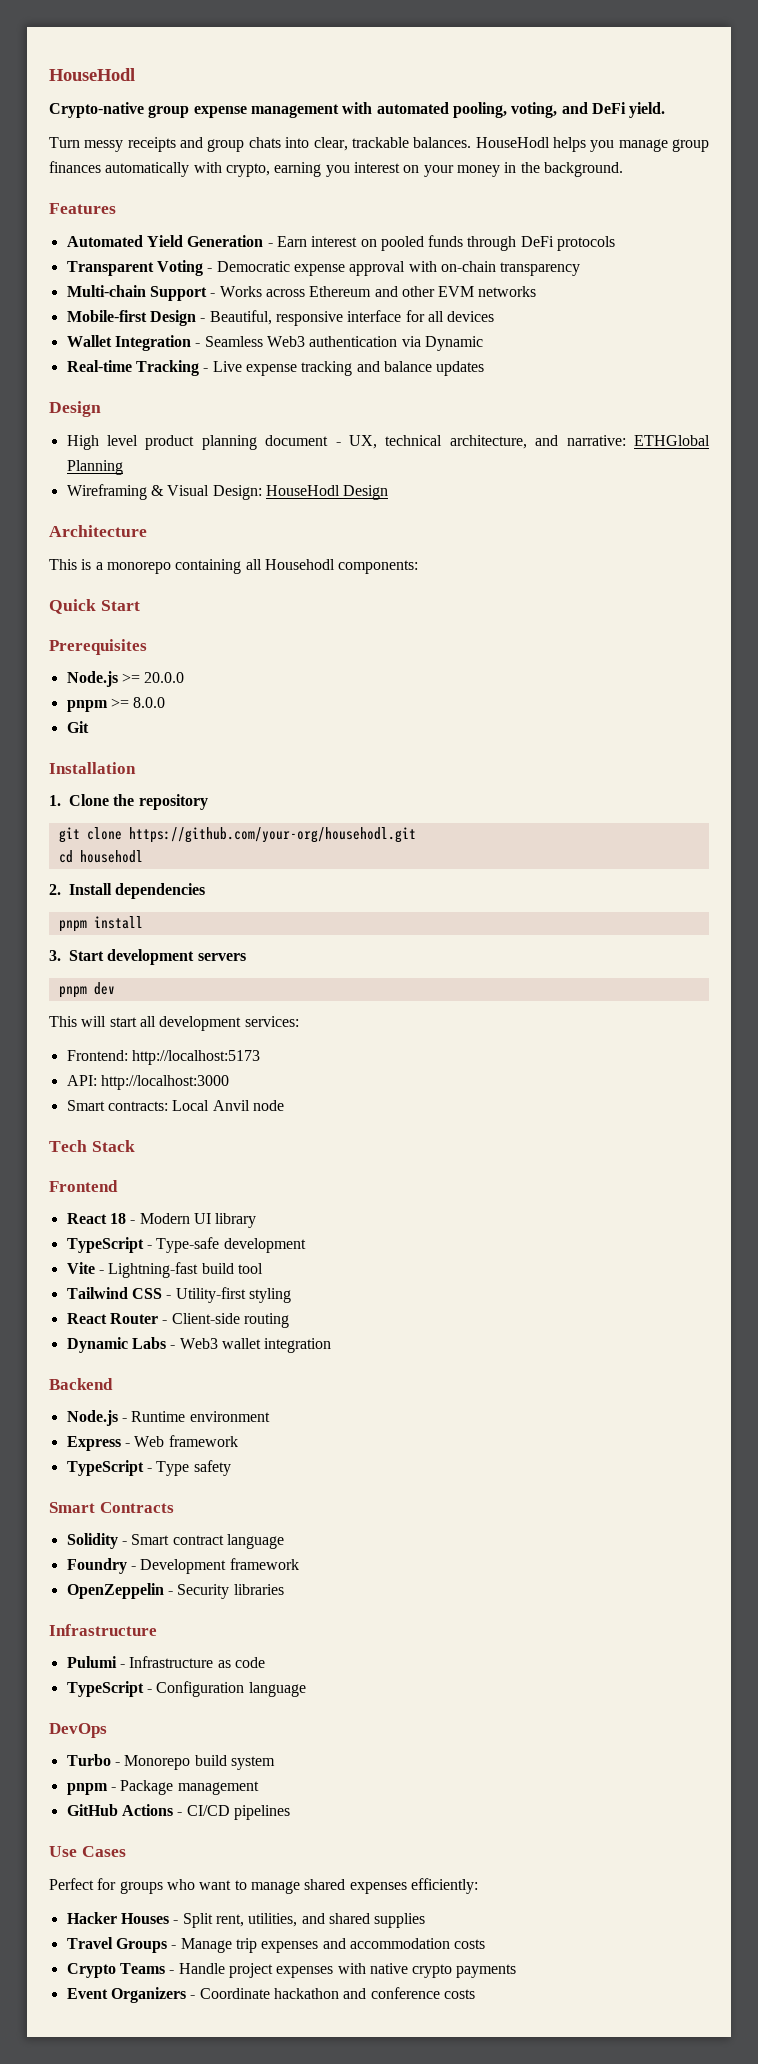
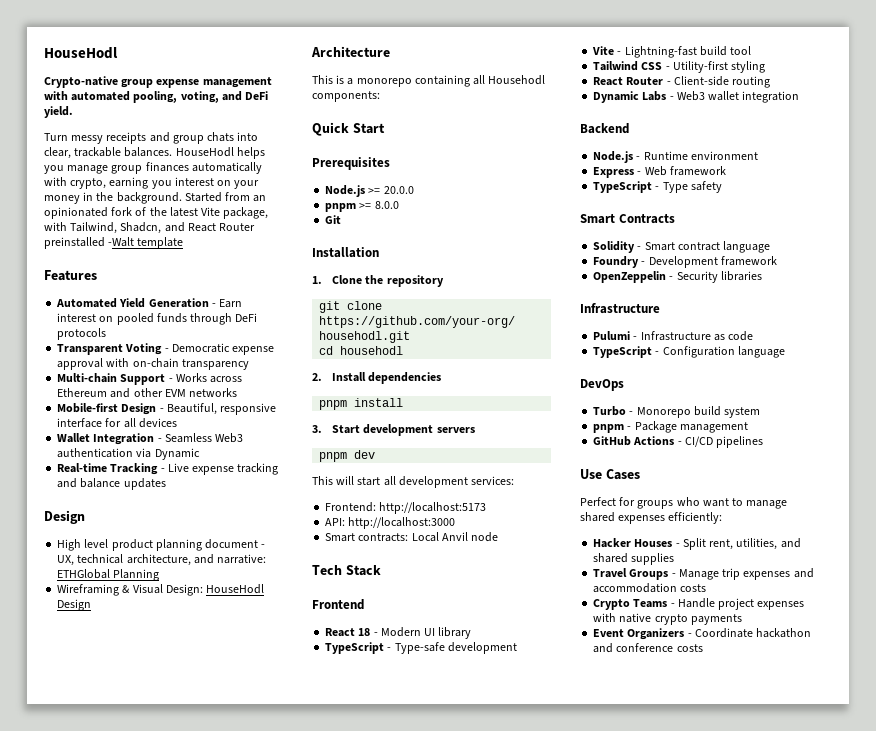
+ Started from an opinionated fork of the latest Vite package, with Tailwind, Shadcn, and React Router preinstalled -Walt template

